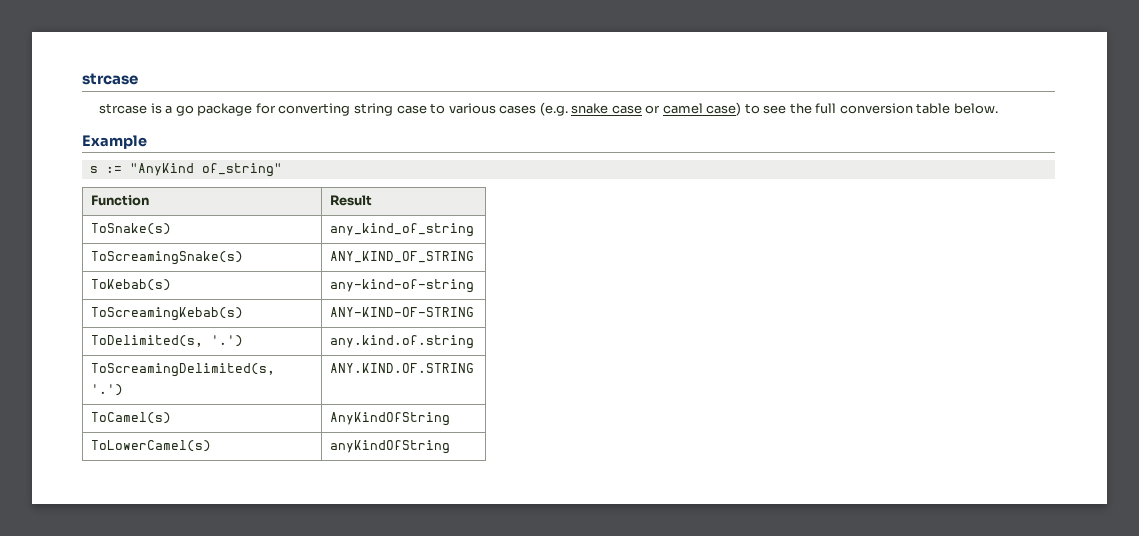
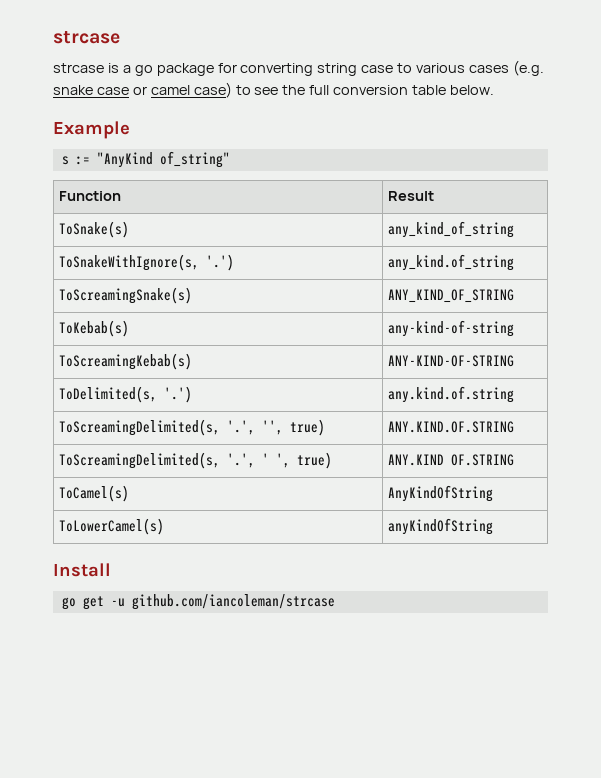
+ ToSnakeWithIgnore(s, '.') | any_kind.of_string
- ToScreamingDelimited(s, '.') | ANY.KIND.OF.STRING
+ ToScreamingDelimited(s, '.', '', true) | ANY.KIND.OF.STRING
+ ToScreamingDelimited(s, '.', ' ', true) | ANY.KIND OF.STRING
+ Install
+ go get -u github.com/iancoleman/strcase

